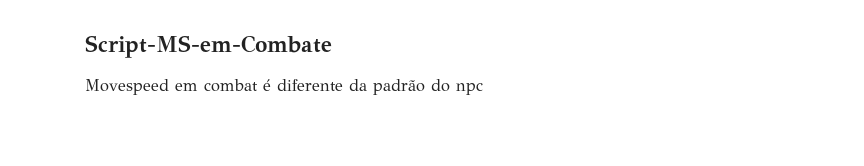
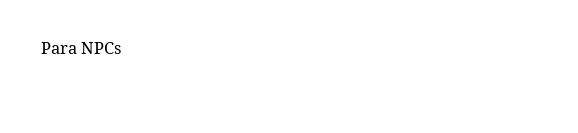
- Script-MS-em-Combate
- Movespeed em combat é diferente da padrão do npc
+ Para NPCs

